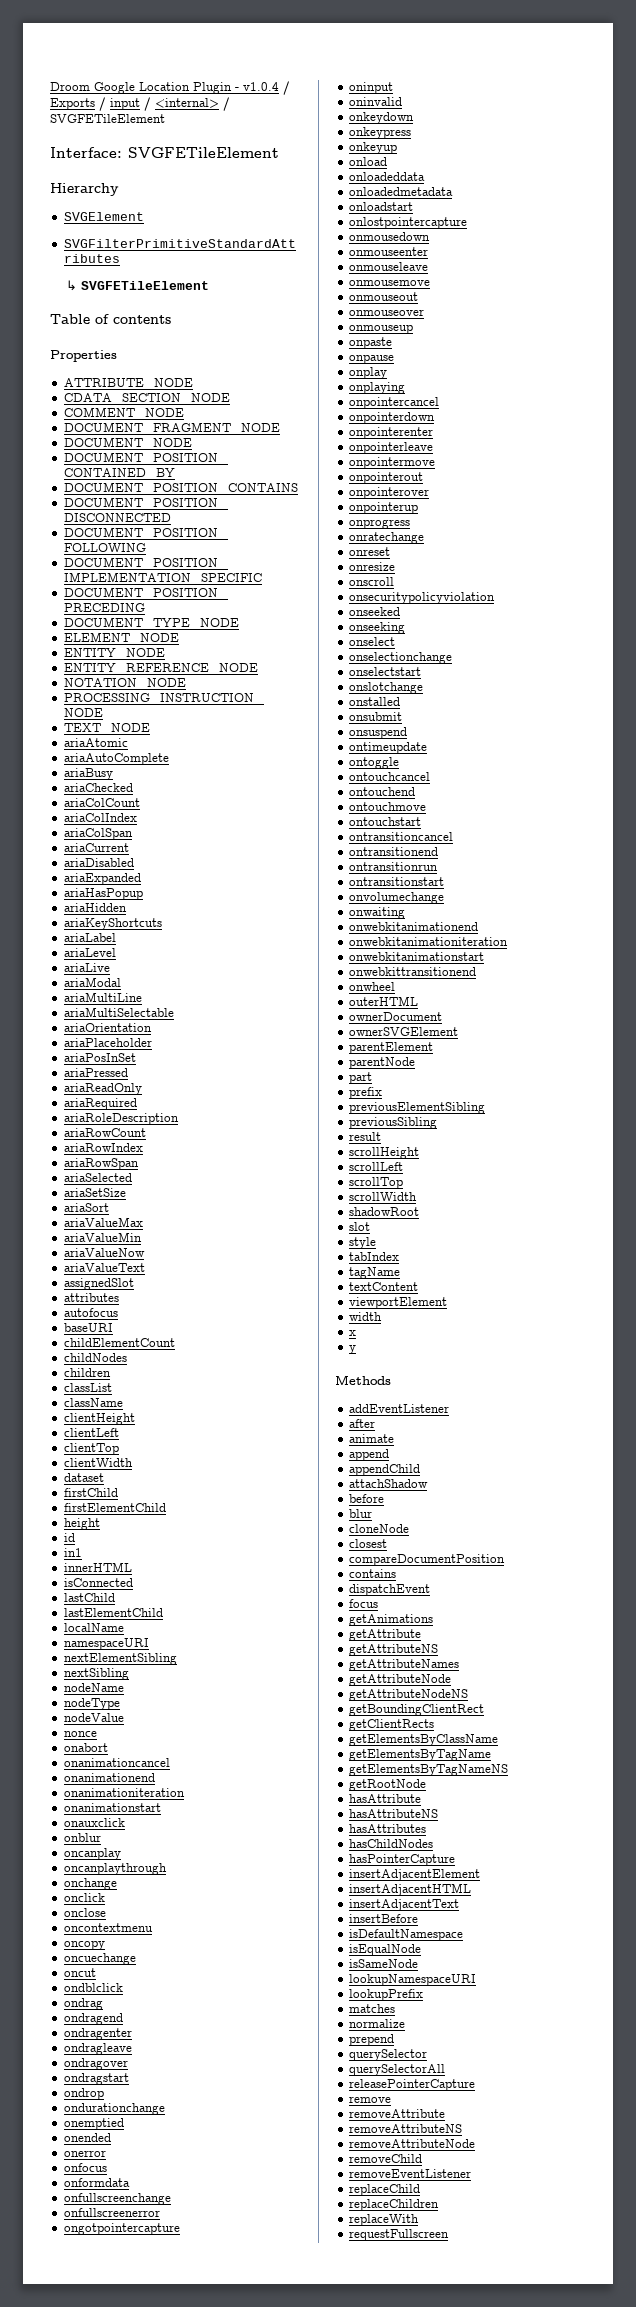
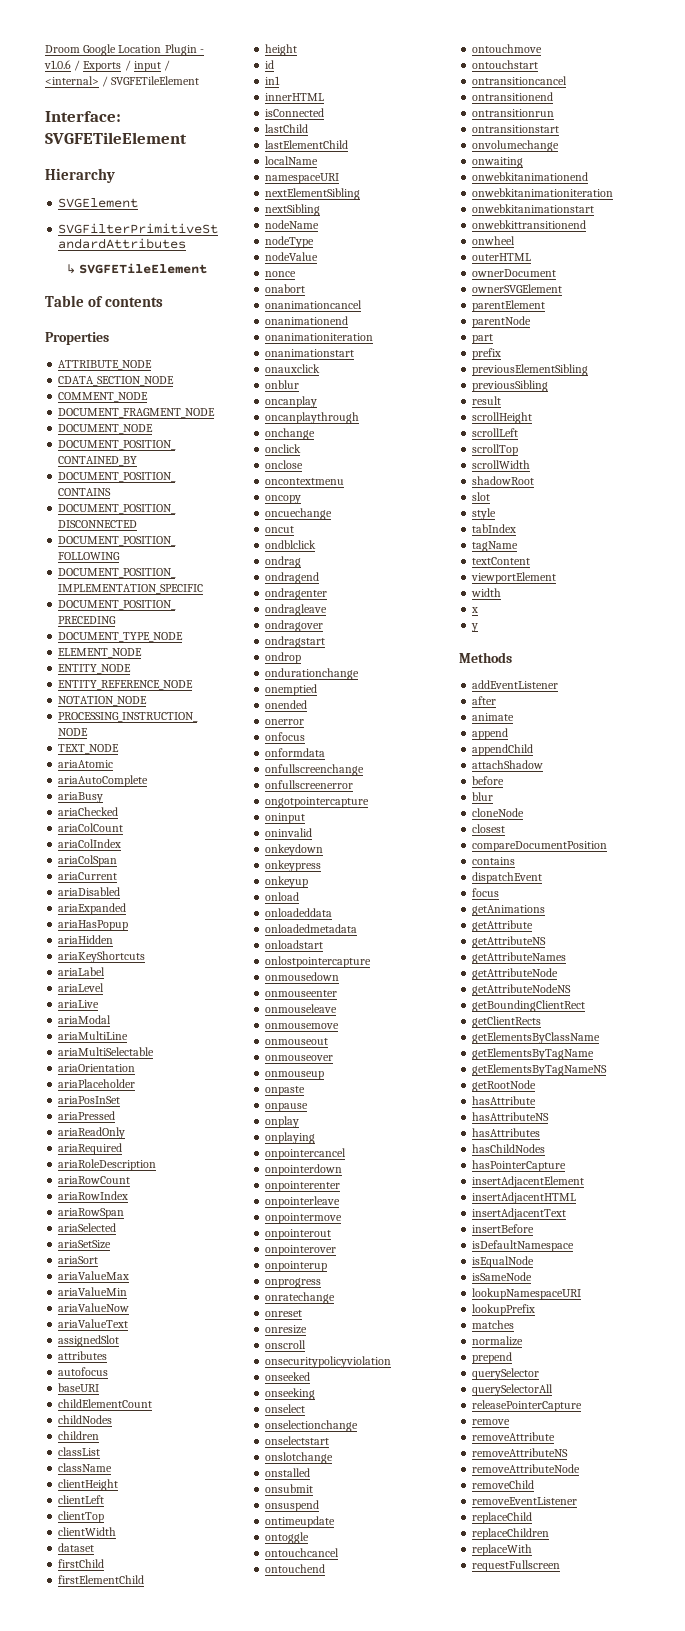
- Droom Google Location Plugin - v1.0.4 / Exports / input / <internal> / SVGFETileElement
+ Droom Google Location Plugin - v1.0.6 / Exports / input / <internal> / SVGFETileElement

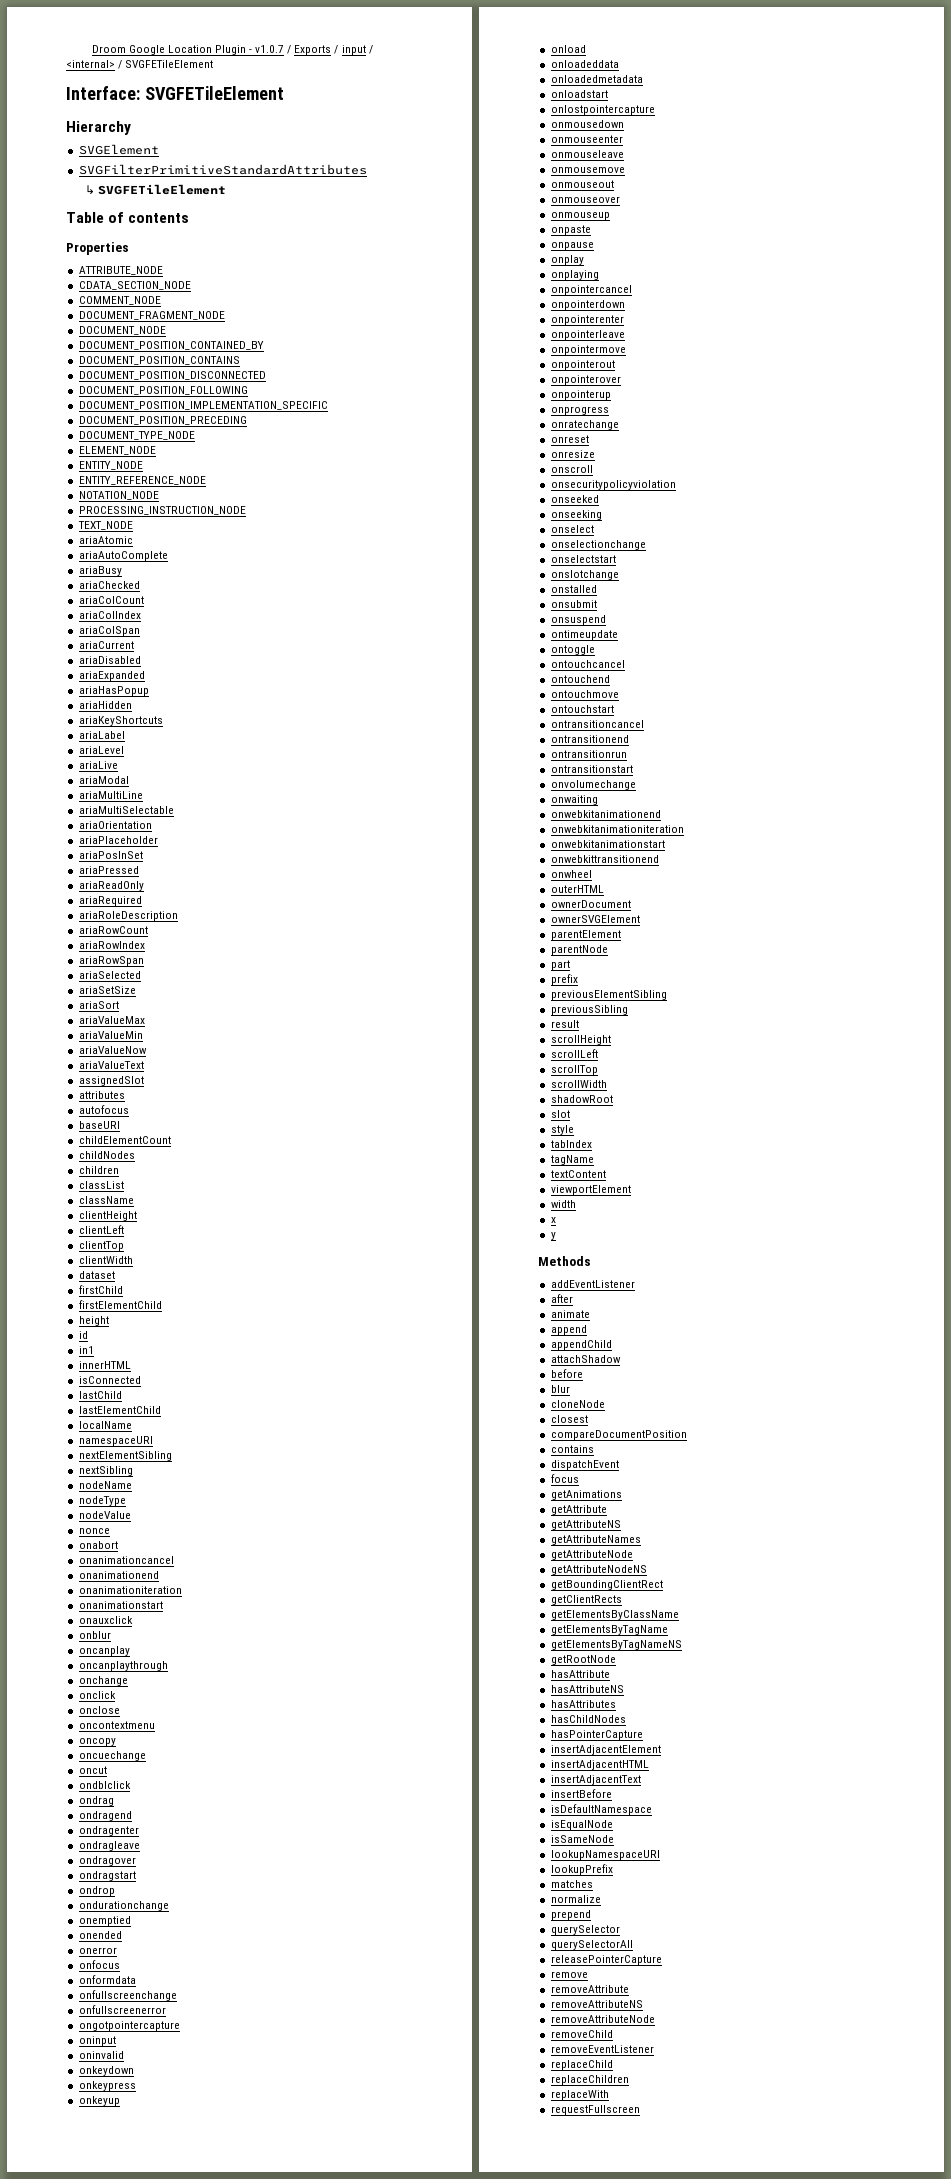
- Droom Google Location Plugin - v1.0.6 / Exports / input / <internal> / SVGFETileElement
+ Droom Google Location Plugin - v1.0.7 / Exports / input / <internal> / SVGFETileElement

